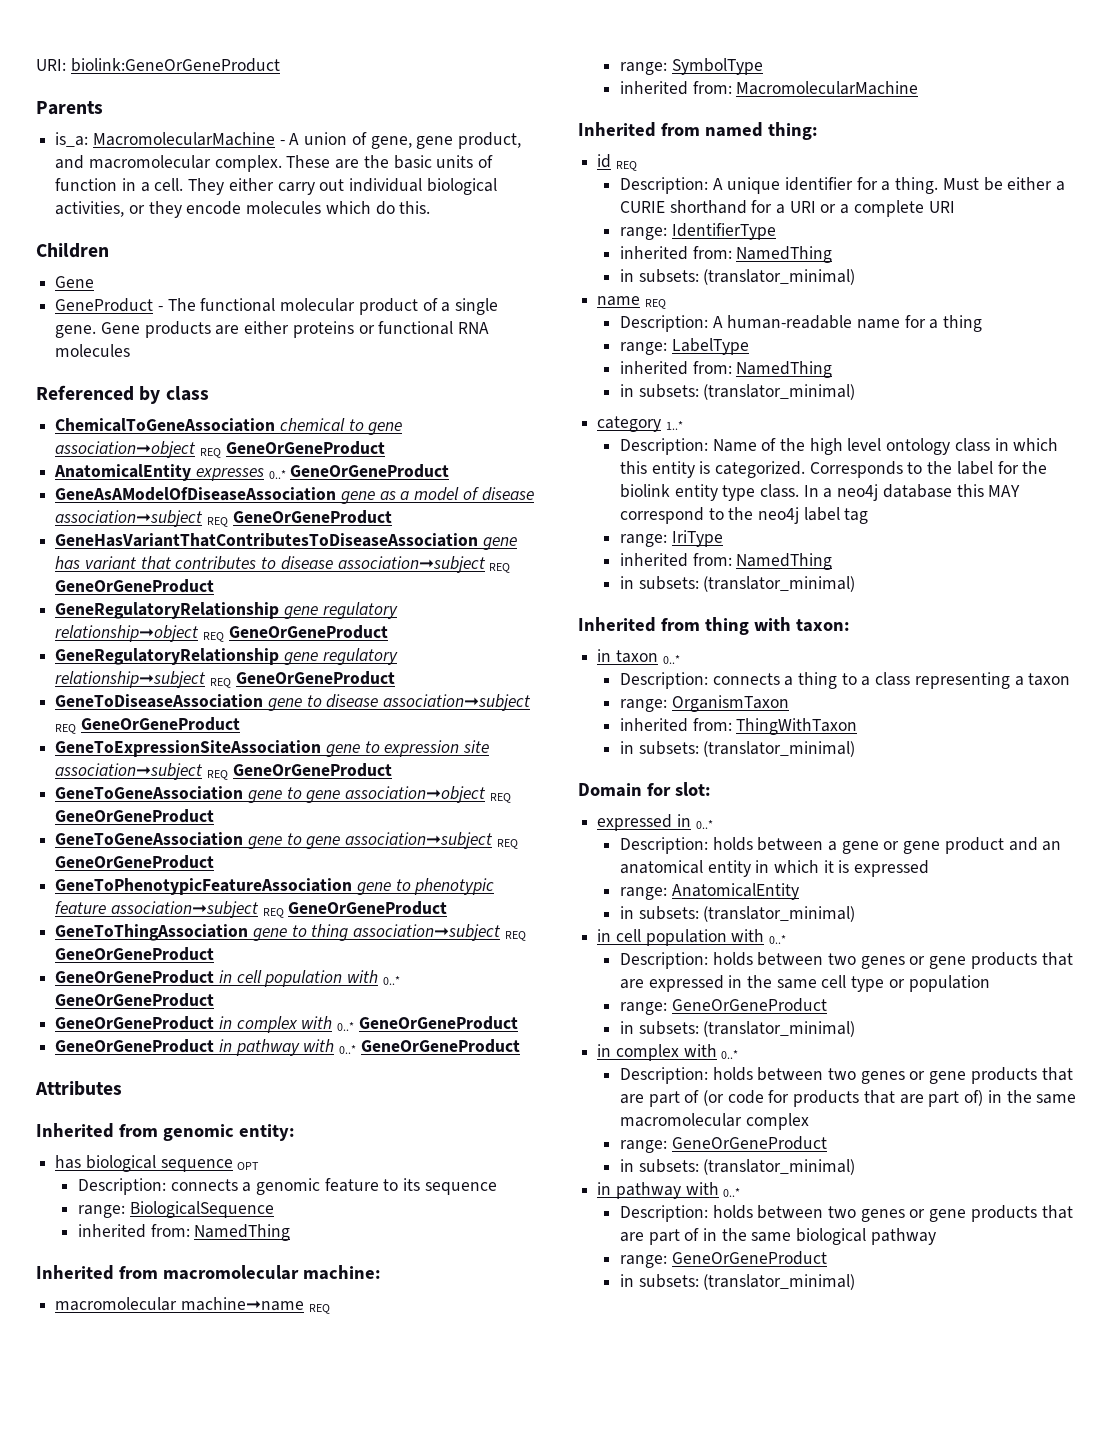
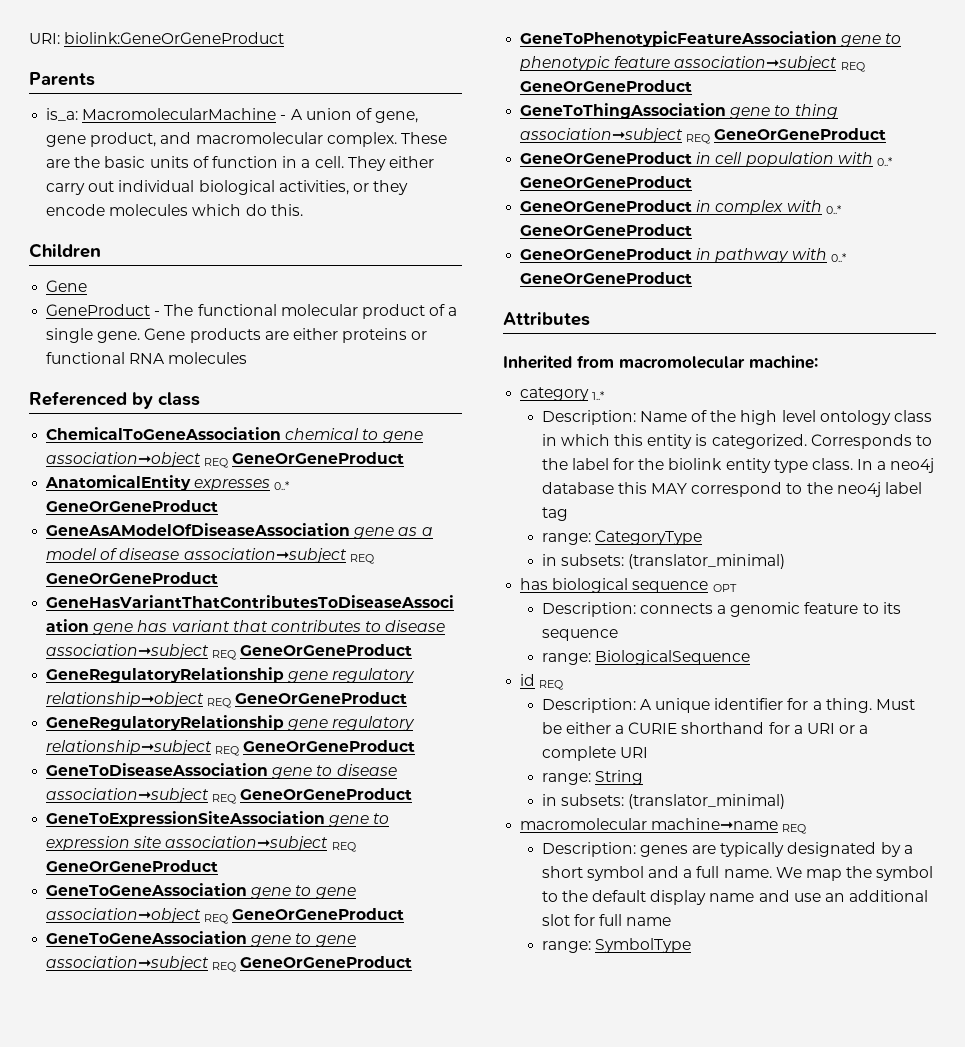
- Inherited from genomic entity:
- has biological sequence OPT
- Description: connects a genomic feature to its sequence
- range: BiologicalSequence
- inherited from: NamedThing
  Inherited from macromolecular machine:
- macromolecular machine➞name REQ
- range: SymbolType
- inherited from: MacromolecularMachine
- Inherited from named thing:
- id REQ
- Description: A unique identifier for a thing. Must be either a CURIE shorthand for a URI or a complete URI
- range: IdentifierType
- inherited from: NamedThing
- in subsets: (translator_minimal)
- name REQ
- Description: A human-readable name for a thing
- range: LabelType
- inherited from: NamedThing
- in subsets: (translator_minimal)
- range: IriType
- inherited from: NamedThing
+ range: CategoryType
  in subsets: (translator_minimal)
- Inherited from thing with taxon:
- in taxon 0..*
- Description: connects a thing to a class representing a taxon
- range: OrganismTaxon
- inherited from: ThingWithTaxon
+ has biological sequence OPT
+ Description: connects a genomic feature to its sequence
+ range: BiologicalSequence
+ id REQ
+ Description: A unique identifier for a thing. Must be either a CURIE shorthand for a URI or a complete URI
+ range: String
  in subsets: (translator_minimal)
- Domain for slot:
- expressed in 0..*
- Description: holds between a gene or gene product and an anatomical entity in which it is expressed
- range: AnatomicalEntity
- in subsets: (translator_minimal)
- in cell population with 0..*
- Description: holds between two genes or gene products that are expressed in the same cell type or population
- range: GeneOrGeneProduct
- in subsets: (translator_minimal)
- in complex with 0..*
- Description: holds between two genes or gene products that are part of (or code for products that are part of) in the same macromolecular complex
- range: GeneOrGeneProduct
- in subsets: (translator_minimal)
- in pathway with 0..*
- Description: holds between two genes or gene products that are part of in the same biological pathway
- range: GeneOrGeneProduct
- in subsets: (translator_minimal)
+ macromolecular machine➞name REQ
+ Description: genes are typically designated by a short symbol and a full name. We map the symbol to the default display name and use an additional slot for full name
+ range: SymbolType

